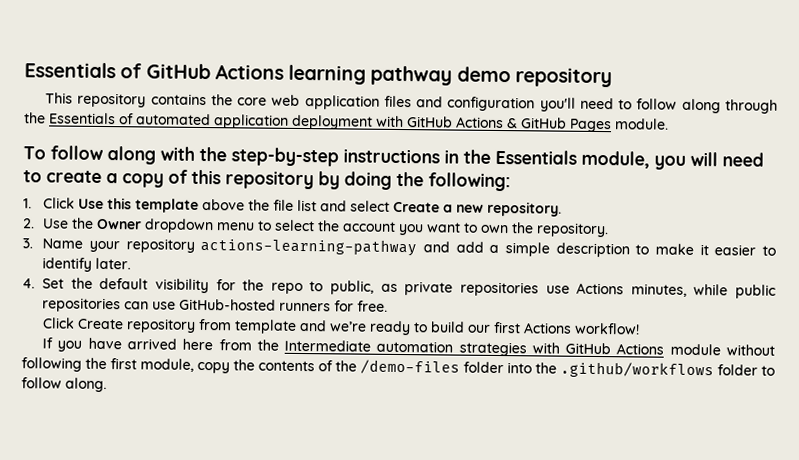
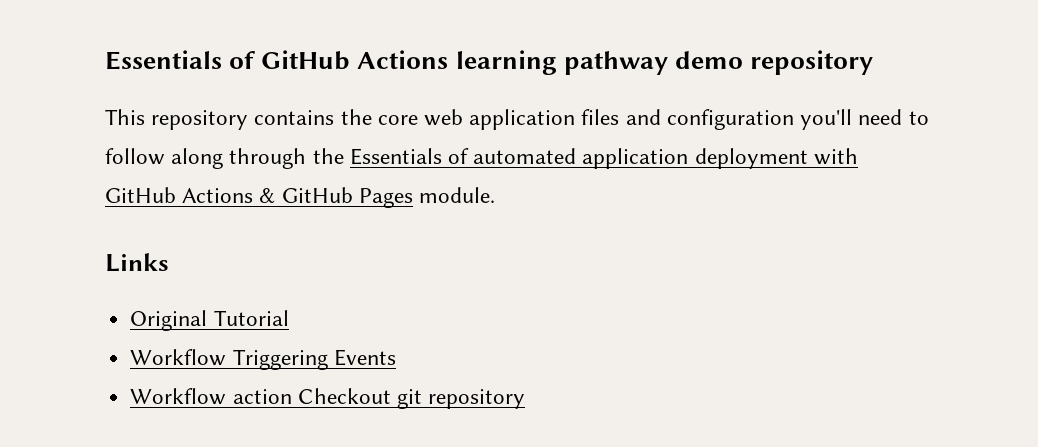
- To follow along with the step-by-step instructions in the Essentials module, you will need to create a copy of this repository by doing the following:
- 1. Click Use this template above the file list and select Create a new repository.
- 2. Use the Owner dropdown menu to select the account you want to own the repository.
- 3. Name your repository actions-learning-pathway and add a simple description to make it easier to identify later.
- 4. Set the default visibility for the repo to public, as private repositories use Actions minutes, while public repositories can use GitHub-hosted runners for free.
- Click Create repository from template and we’re ready to build our first Actions workflow!
- If you have arrived here from the Intermediate automation strategies with GitHub Actions module without following the first module, copy the contents of the /demo-files folder into the .github/workflows folder to follow along.
+ Links
+ Original Tutorial
+ Workflow Triggering Events
+ Workflow action Checkout git repository

